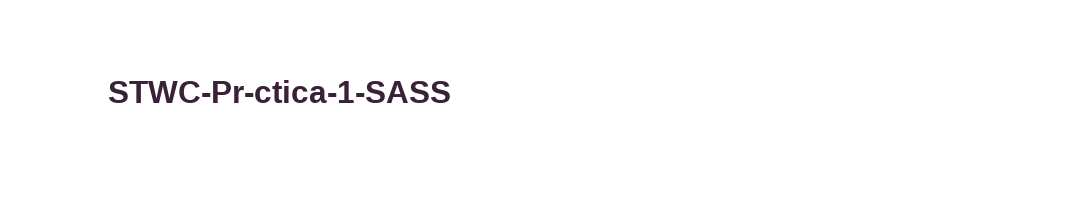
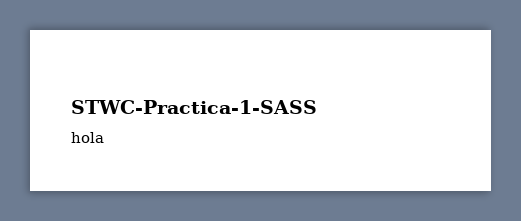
- STWC-Pr-ctica-1-SASS
+ STWC-Practica-1-SASS
+ hola

